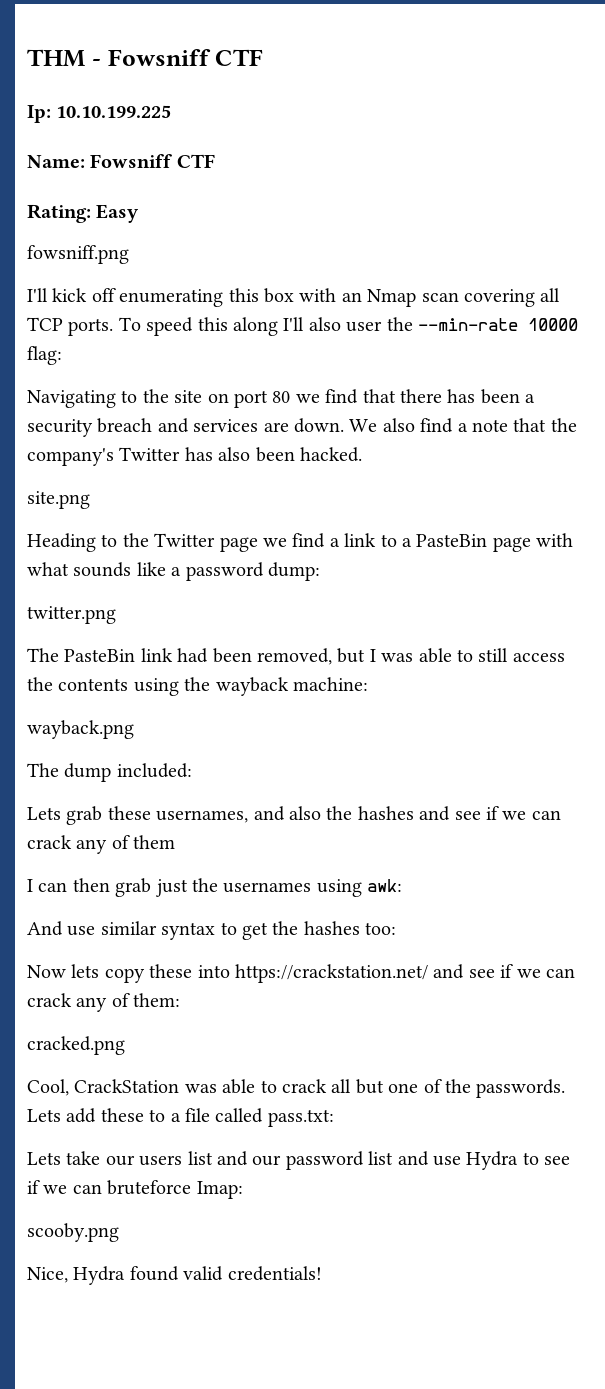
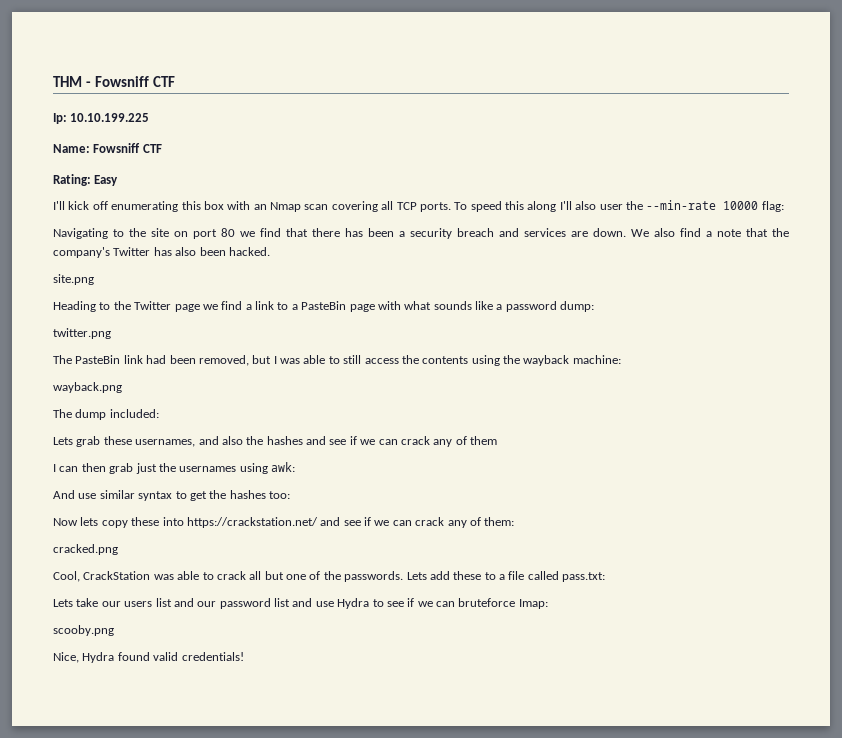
- fowsniff.png

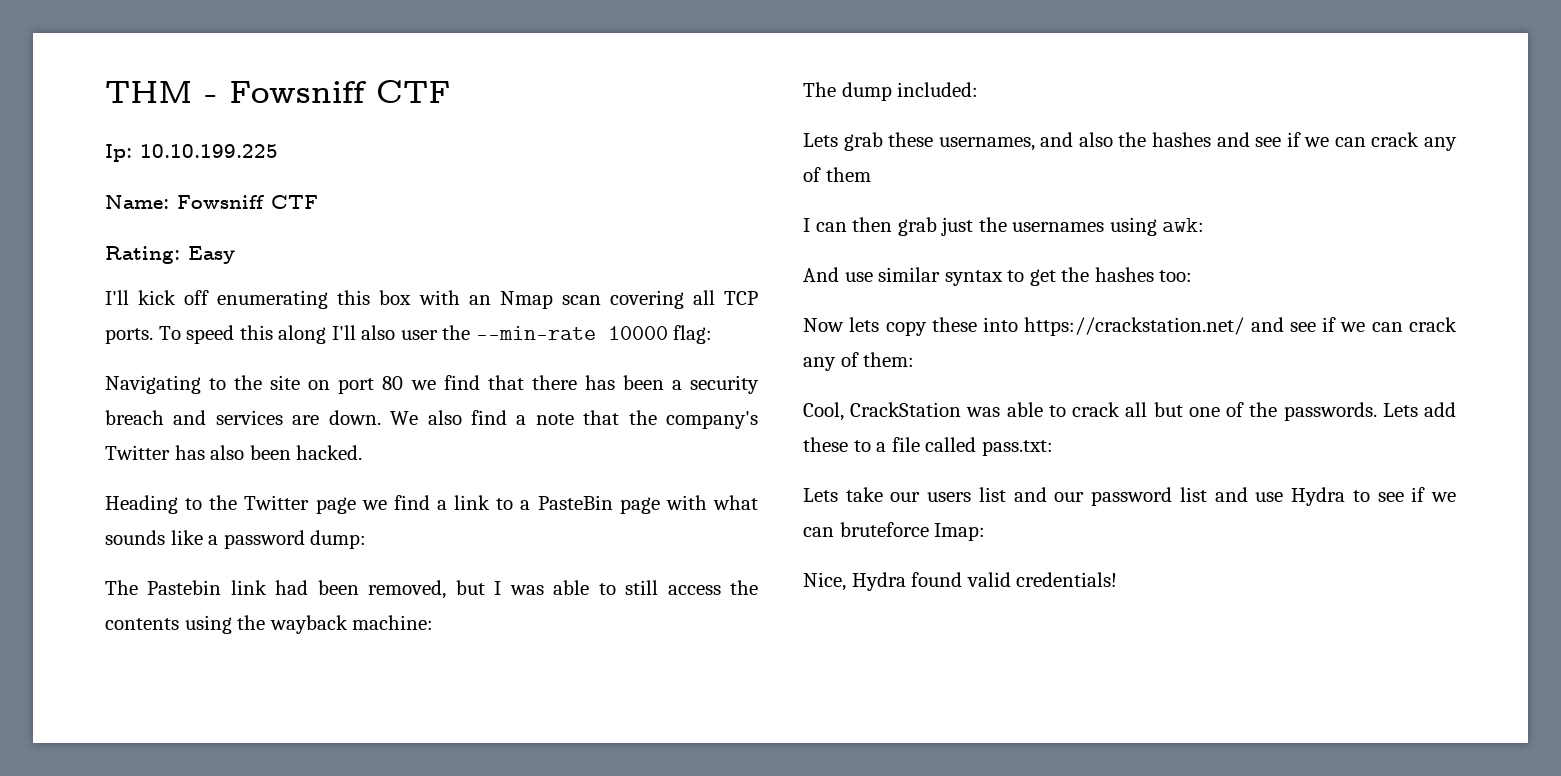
- site.png
- twitter.png
- The PasteBin link had been removed, but I was able to still access the contents using the wayback machine:
+ The Pastebin link had been removed, but I was able to still access the contents using the wayback machine:
- wayback.png
- cracked.png
- scooby.png

